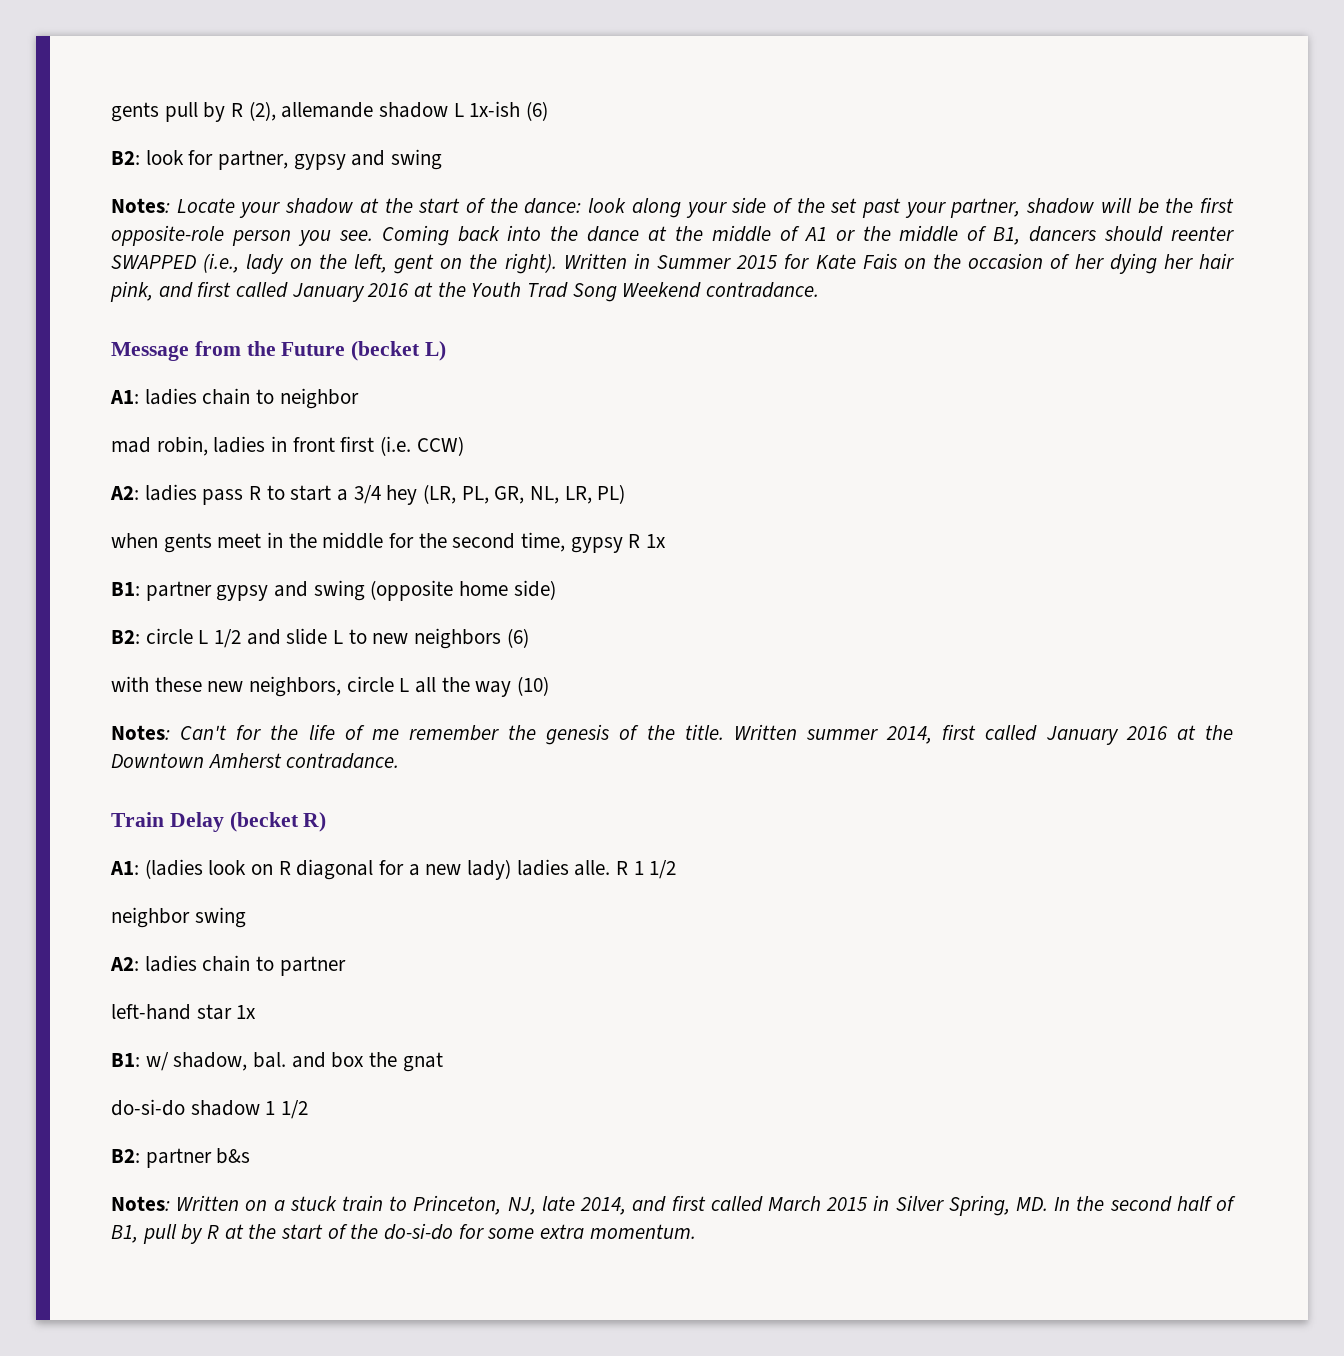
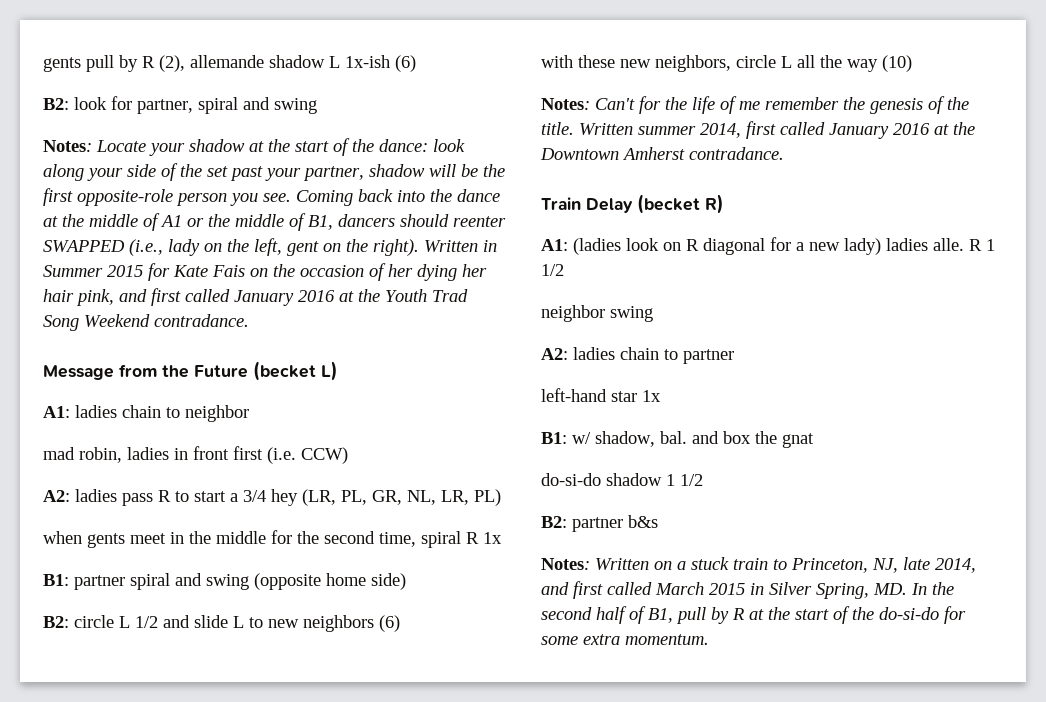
- B2: look for partner, gypsy and swing
+ B2: look for partner, spiral and swing
- when gents meet in the middle for the second time, gypsy R 1x
+ when gents meet in the middle for the second time, spiral R 1x
- B1: partner gypsy and swing (opposite home side)
+ B1: partner spiral and swing (opposite home side)

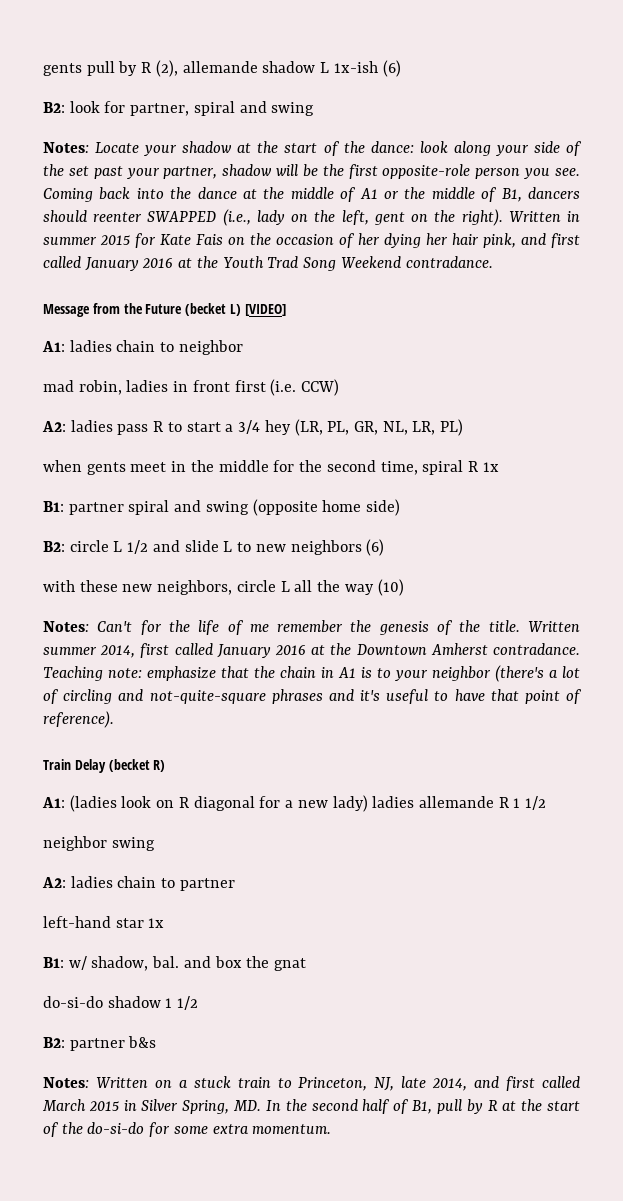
- Written in Summer 2015 for Kate Fais on the occasion of her dying her hair pink, and first called January 2016 at the Youth Trad Song Weekend contradance.
+ Written in summer 2015 for Kate Fais on the occasion of her dying her hair pink, and first called January 2016 at the Youth Trad Song Weekend contradance.
- Message from the Future (becket L)
+ Message from the Future (becket L) [VIDEO]
+ Teaching note: emphasize that the chain in A1 is to your neighbor (there's a lot of circling and not-quite-square phrases and it's useful to have that point of reference).
- A1: (ladies look on R diagonal for a new lady) ladies alle. R 1 1/2
+ A1: (ladies look on R diagonal for a new lady) ladies allemande R 1 1/2

